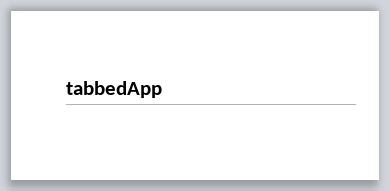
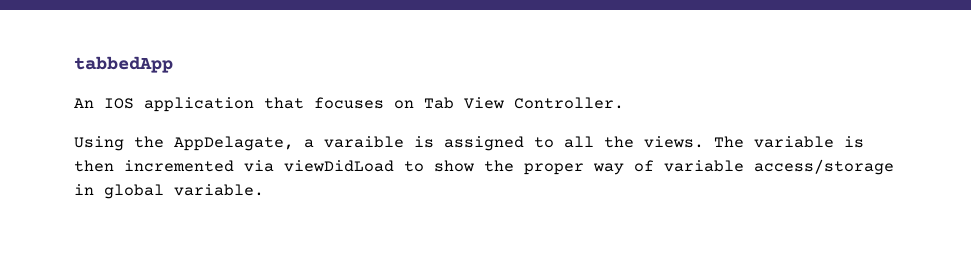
+ An IOS application that focuses on Tab View Controller.
+ Using the AppDelagate, a varaible is assigned to all the views. The variable is then incremented via viewDidLoad to show the proper way of variable access/storage in global variable.

